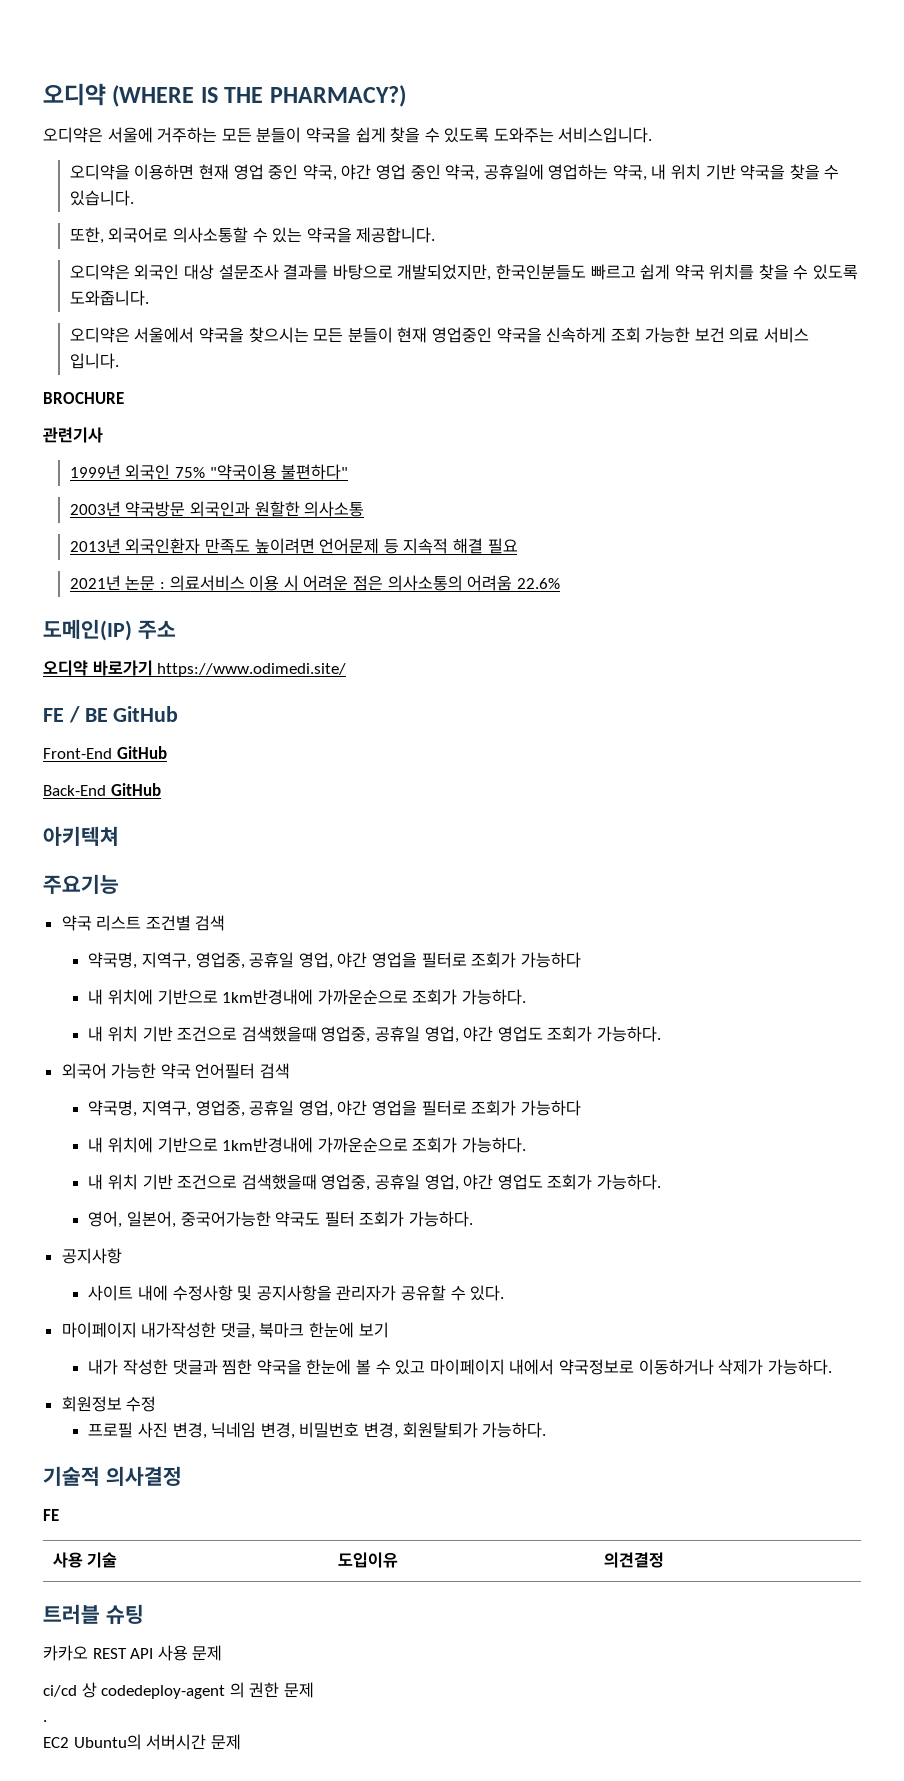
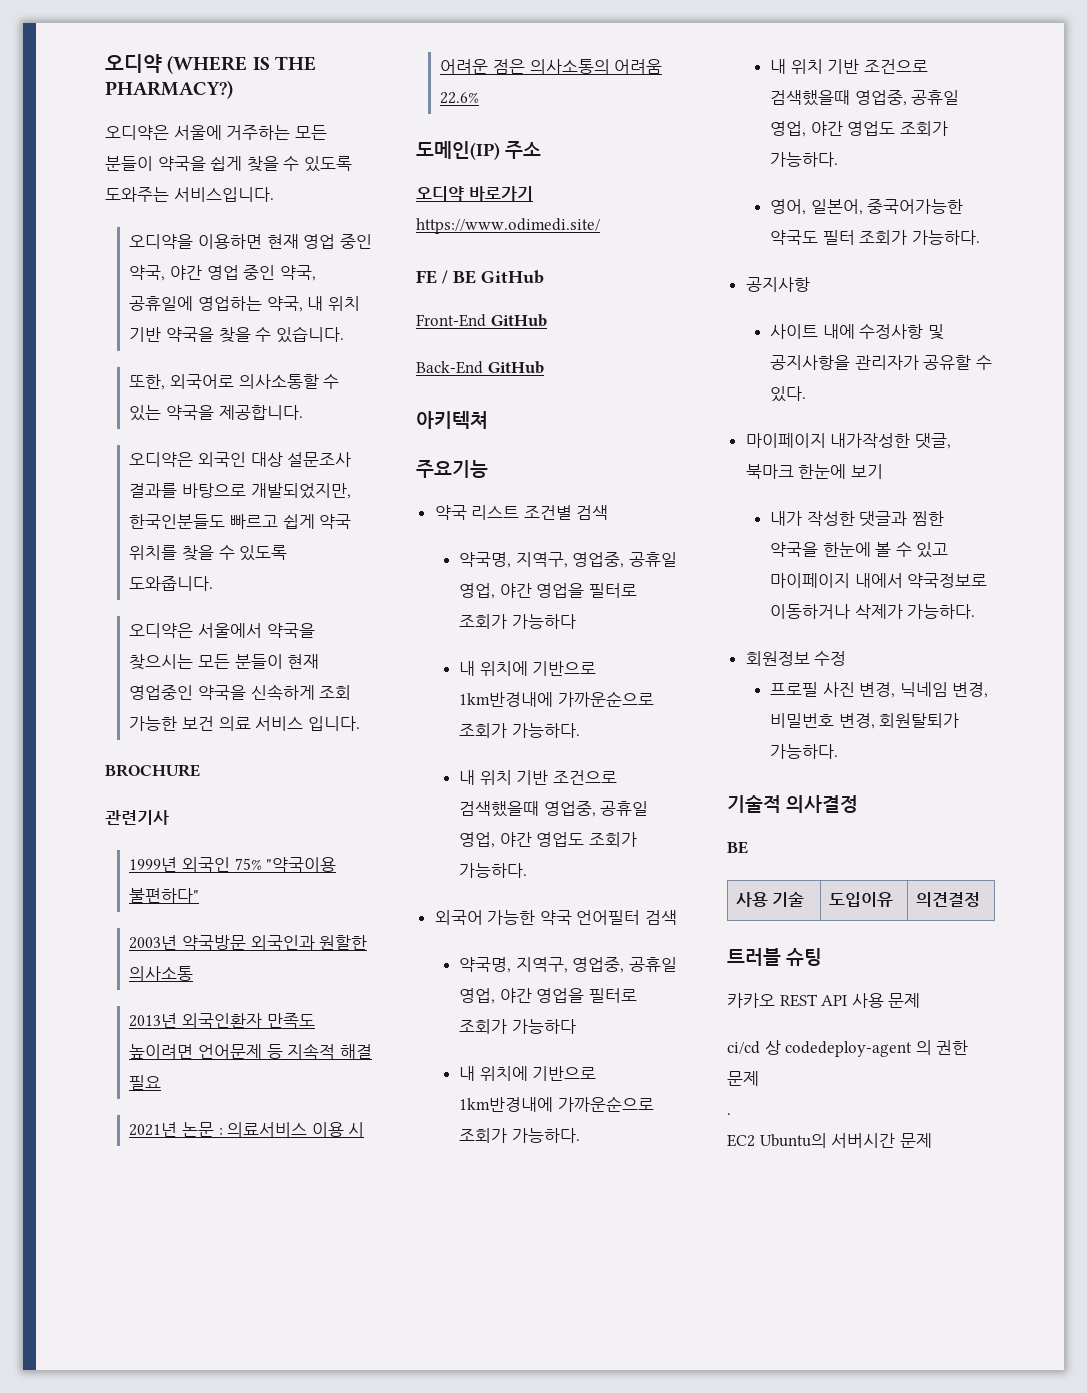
  기술적 의사결정
- FE
+ BE

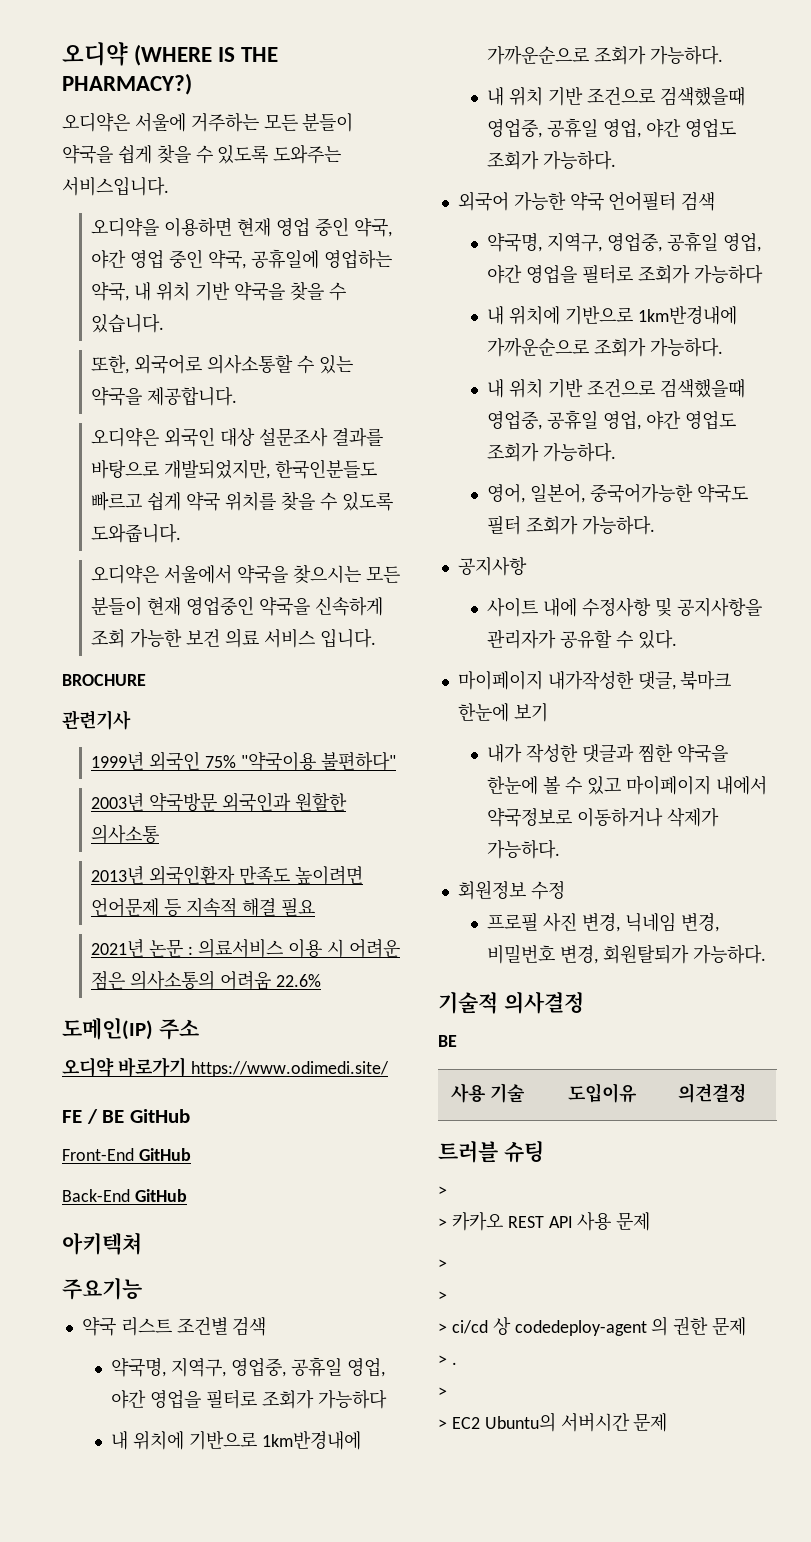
  트러블 슈팅
- 카카오 REST API 사용 문제
- ci/cd 상 codedeploy-agent 의 권한 문제
+ >
+ > 카카오 REST API 사용 문제
+ >
+ >
+ > ci/cd 상 codedeploy-agent 의 권한 문제
- .
- EC2 Ubuntu의 서버시간 문제
+ > .
+ >
+ > EC2 Ubuntu의 서버시간 문제

